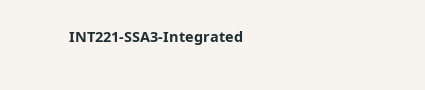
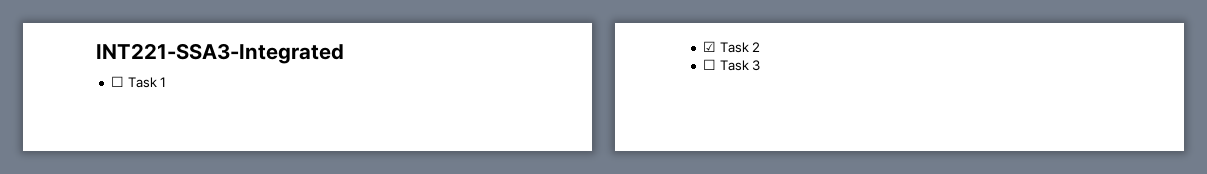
+ ☐ Task 1
+ ☑ Task 2
+ ☐ Task 3

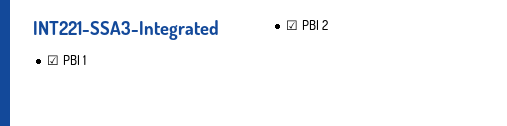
- ☐ Task 1
+ ☑ PBI 1
- ☑ Task 2
+ ☑ PBI 2
- ☐ Task 3

